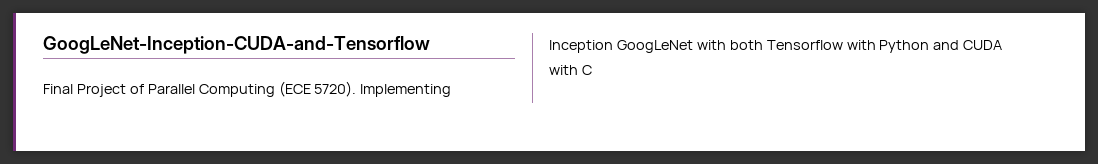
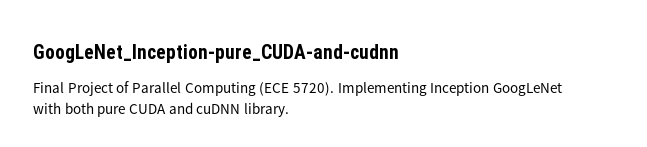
- GoogLeNet-Inception-CUDA-and-Tensorflow
+ GoogLeNet_Inception-pure_CUDA-and-cudnn
- Implementing Inception GoogLeNet with both Tensorflow with Python and CUDA with C
+ Implementing Inception GoogLeNet with both pure CUDA and cuDNN library.

